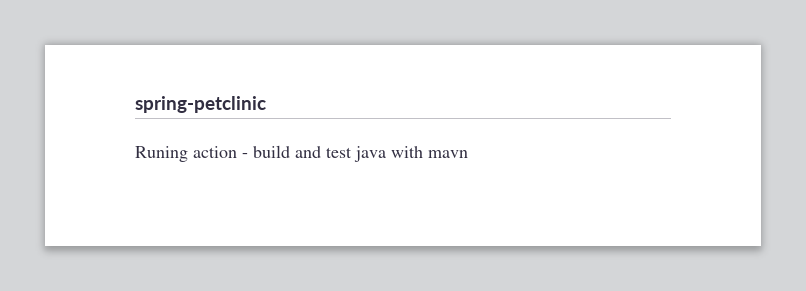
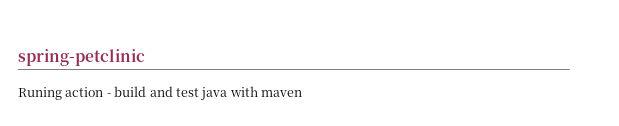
- Runing action - build and test java with mavn
+ Runing action - build and test java with maven

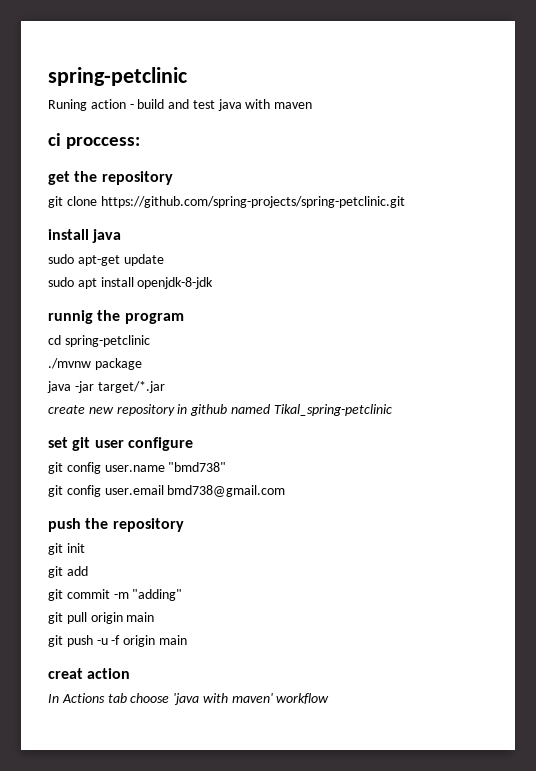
+ ci proccess:
+ get the repository
+ git clone https://github.com/spring-projects/spring-petclinic.git
+ install java
+ sudo apt-get update
+ sudo apt install openjdk-8-jdk
+ runnig the program
+ cd spring-petclinic
+ ./mvnw package
+ java -jar target/*.jar
+ create new repository in github named Tikal_spring-petclinic
+ set git user configure
+ git config user.name "bmd738"
+ git config user.email bmd738@gmail.com
+ push the repository
+ git init
+ git add
+ git commit -m "adding"
+ git pull origin main
+ git push -u -f origin main
+ creat action
+ In Actions tab choose 'java with maven' workflow

